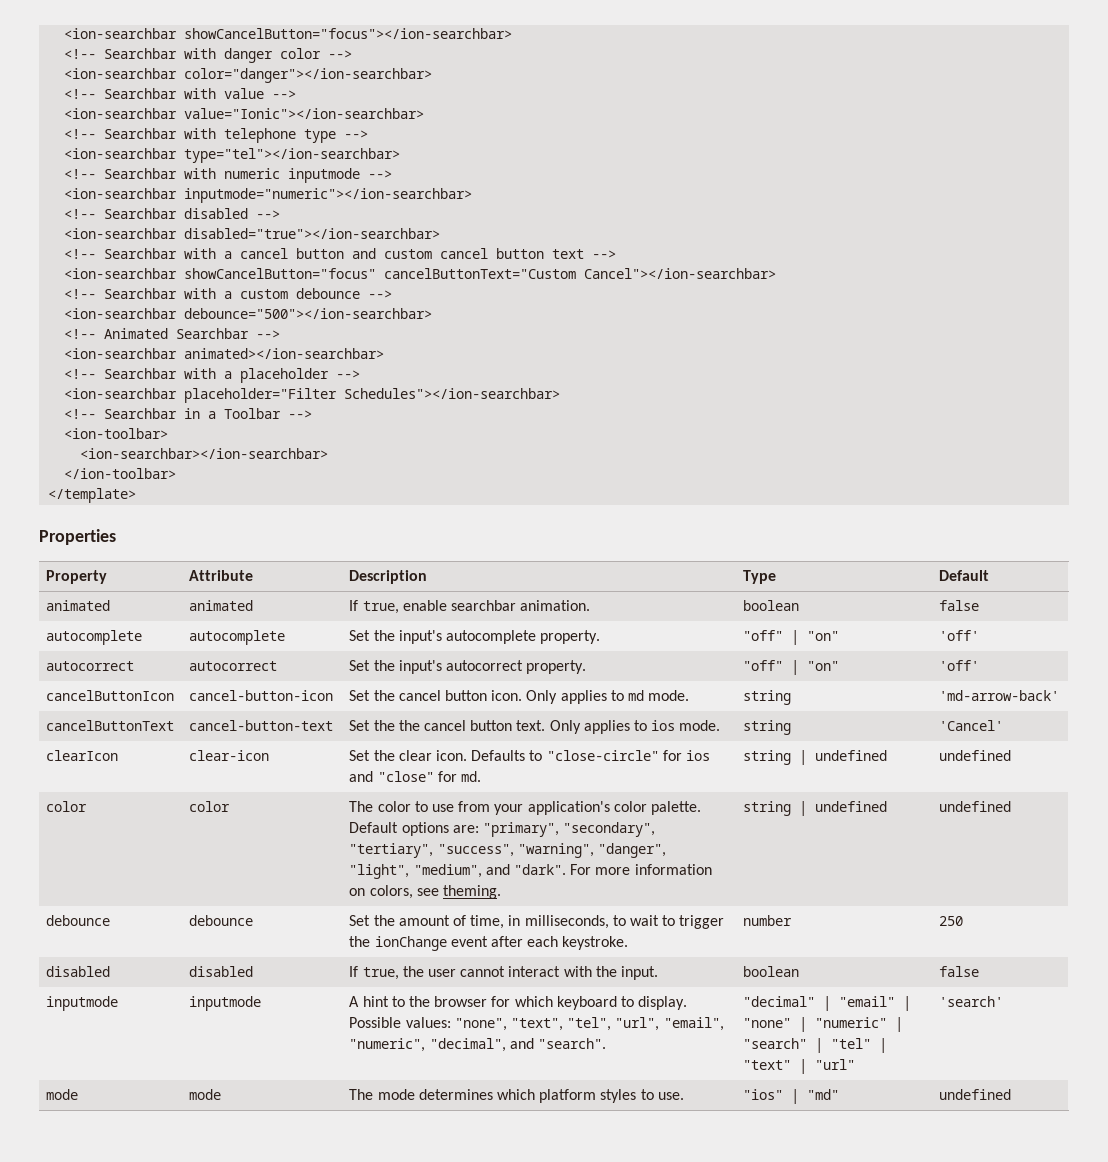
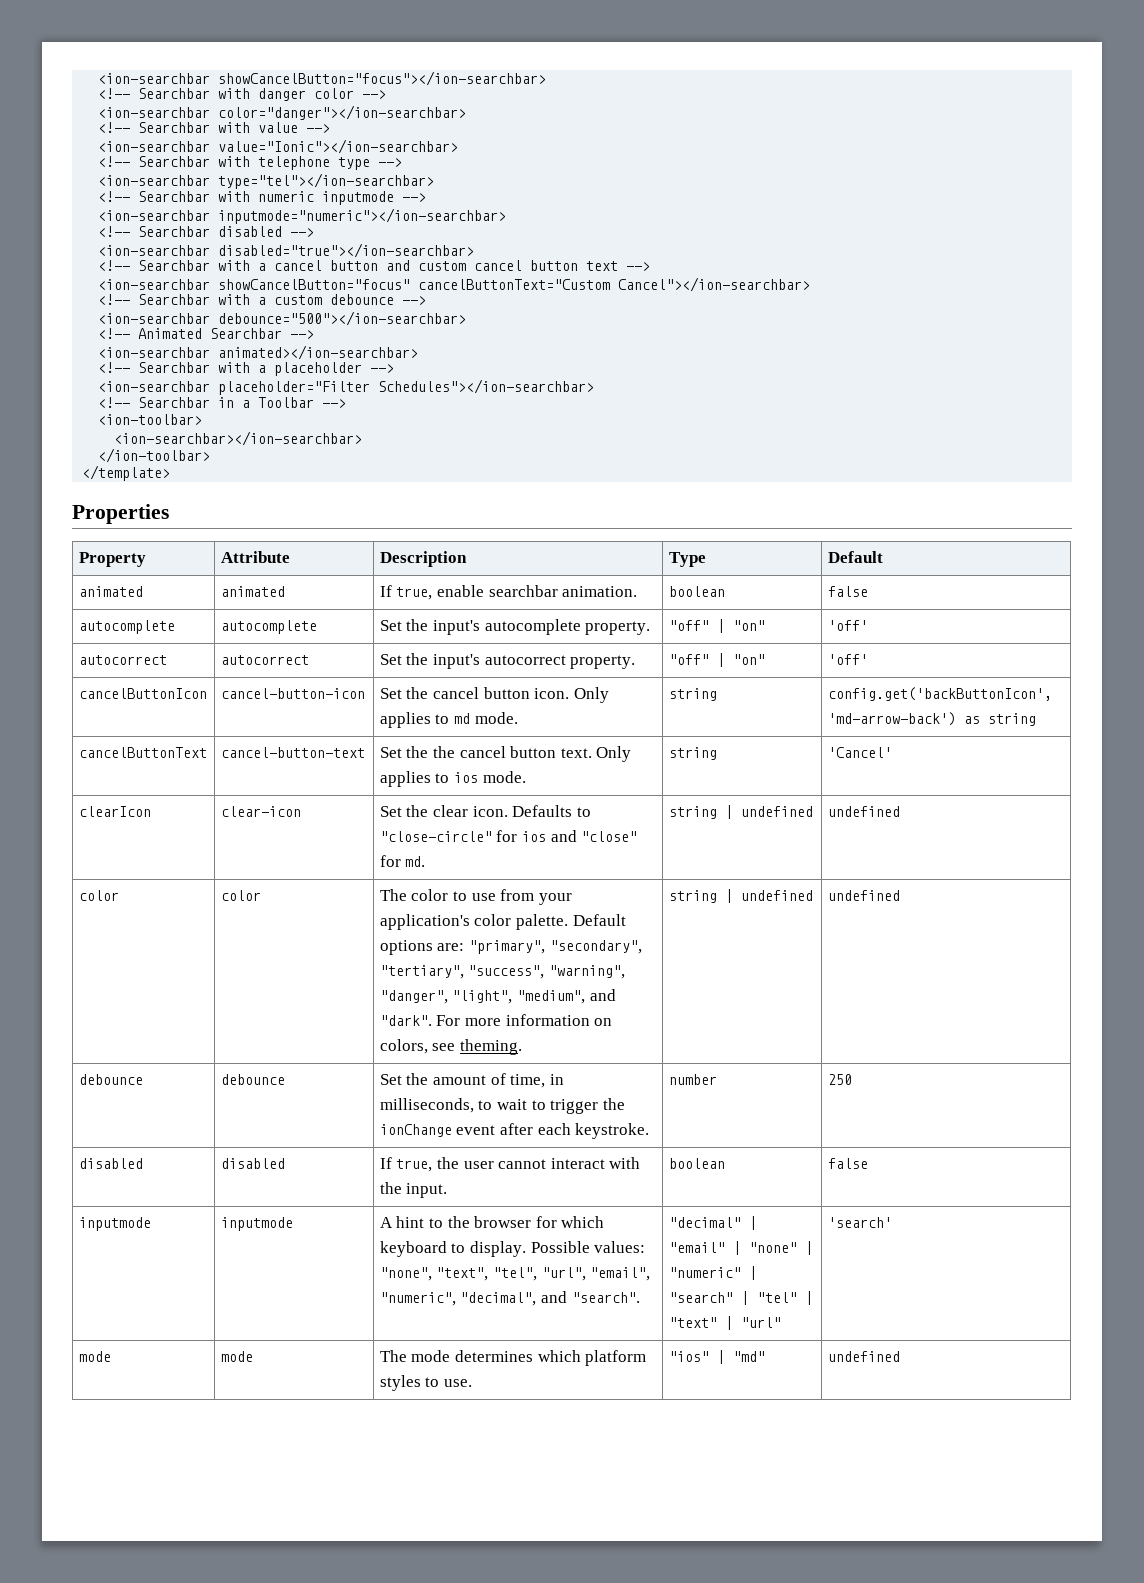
- cancelButtonIcon | cancel-button-icon | Set the cancel button icon. Only applies to md mode. | string | 'md-arrow-back'
+ cancelButtonIcon | cancel-button-icon | Set the cancel button icon. Only applies to md mode. | string | config.get('backButtonIcon', 'md-arrow-back') as string

